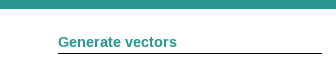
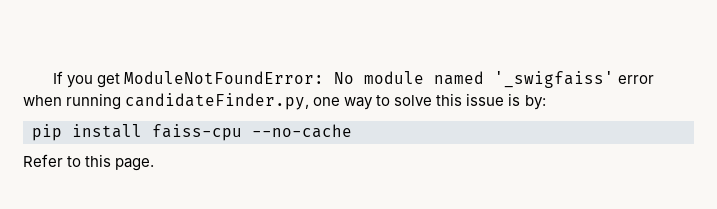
- Generate vectors
+ If you get ModuleNotFoundError: No module named '_swigfaiss' error when running candidateFinder.py, one way to solve this issue is by:
+ pip install faiss-cpu --no-cache
+ Refer to this page.

